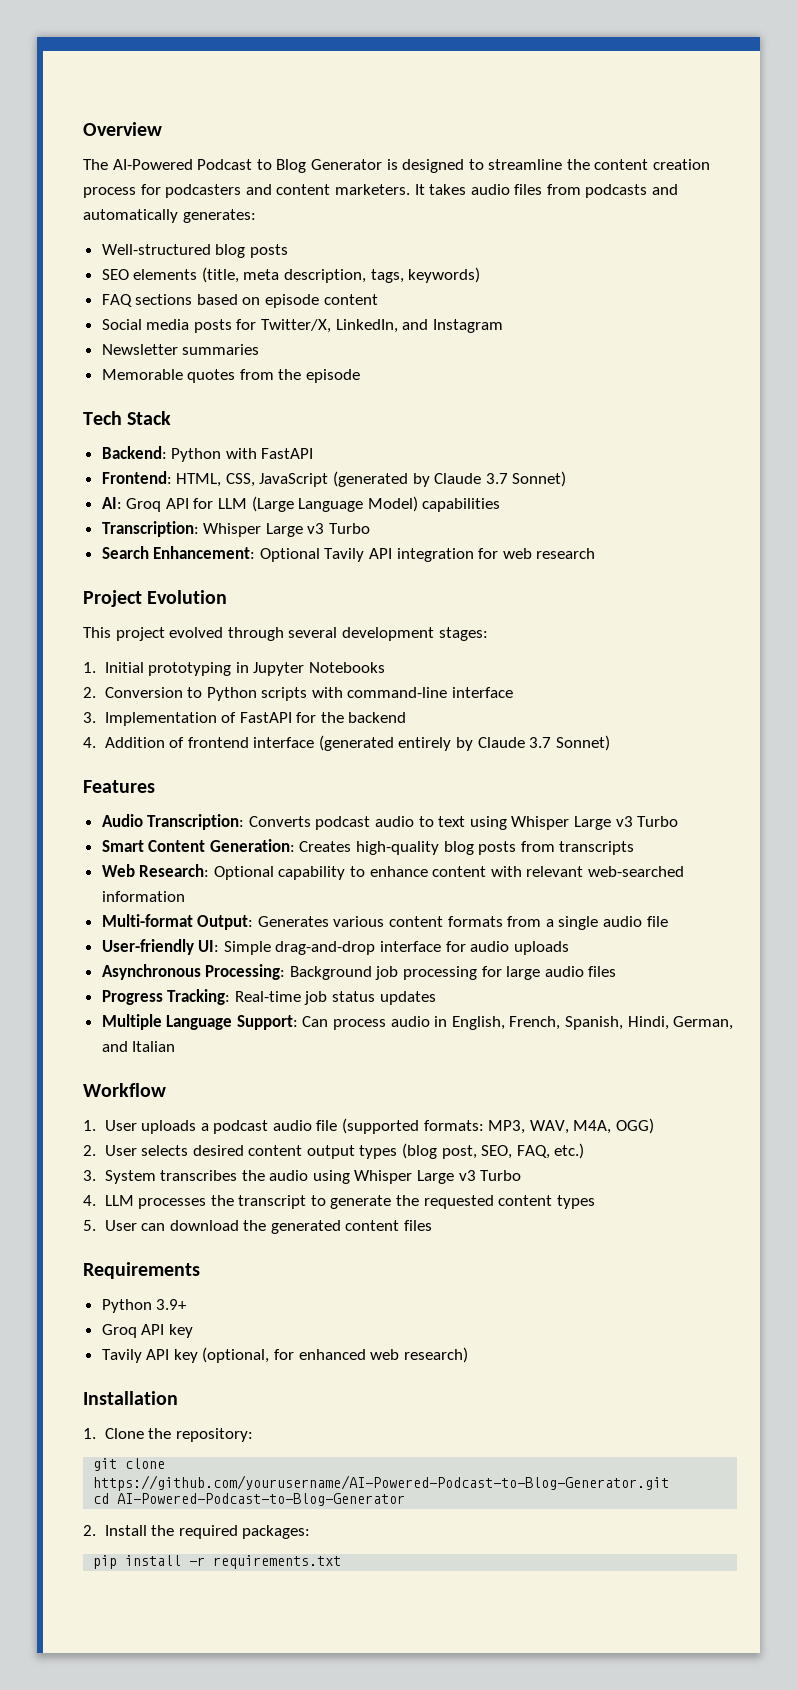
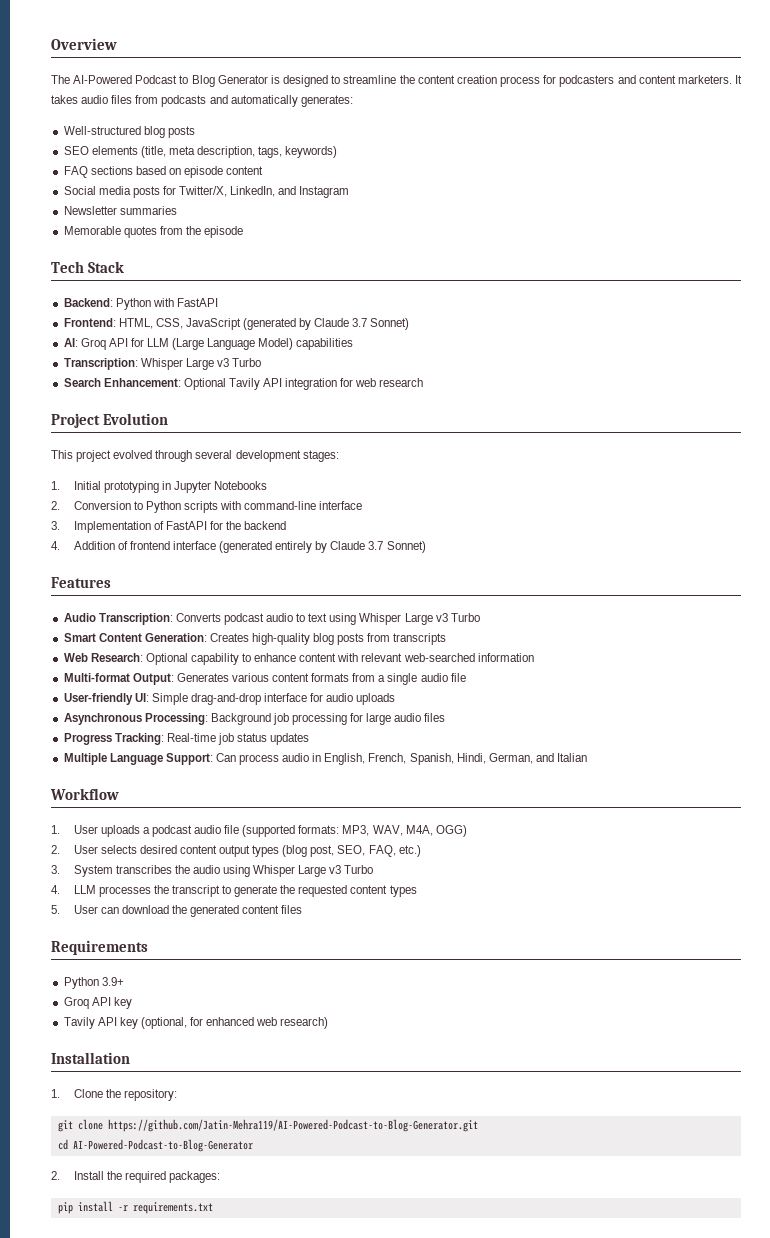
- git clone https://github.com/yourusername/AI-Powered-Podcast-to-Blog-Generator.git
+ git clone https://github.com/Jatin-Mehra119/AI-Powered-Podcast-to-Blog-Generator.git

